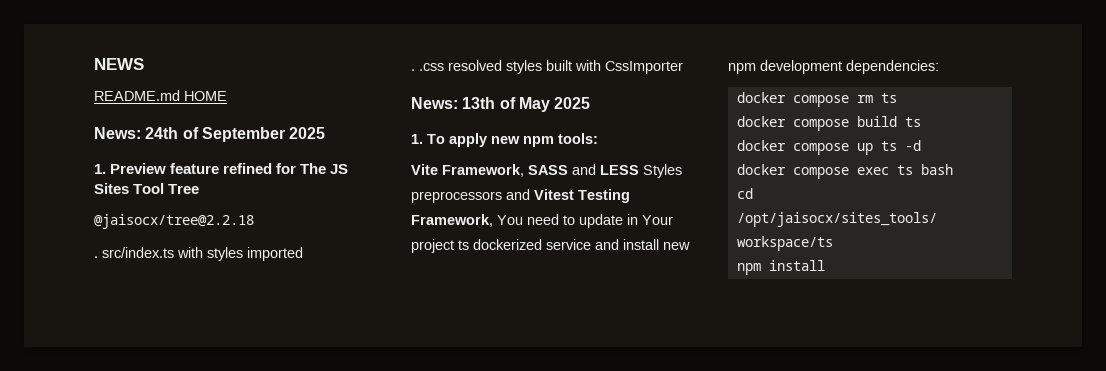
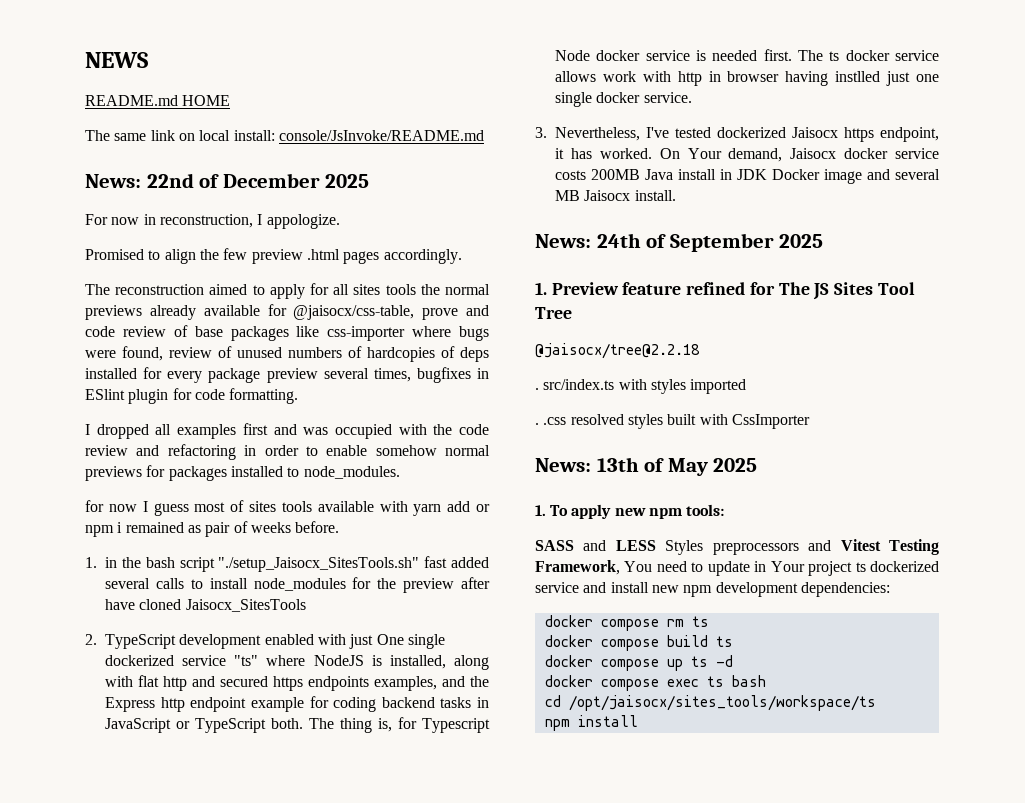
+ The same link on local install: console/JsInvoke/README.md
+ News: 22nd of December 2025
+ For now in reconstruction, I appologize.
+ Promised to align the few preview .html pages accordingly.
+ The reconstruction aimed to apply for all sites tools the normal previews already available for @jaisocx/css-table, prove and code review of base packages like css-importer where bugs were found, review of unused numbers of hardcopies of deps installed for every package preview several times, bugfixes in ESlint plugin for code formatting.
+ I dropped all examples first and was occupied with the code review and refactoring in order to enable somehow normal previews for packages installed to node_modules.
+ for now I guess most of sites tools available with yarn add or npm i remained as pair of weeks before.
+ 1. in the bash script "./setup_Jaisocx_SitesTools.sh" fast added several calls to install node_modules for the preview after have cloned Jaisocx_SitesTools
+ 2. TypeScript development enabled with just One single dockerized service "ts" where NodeJS is installed, along with flat http and secured https endpoints examples, and the Express http endpoint example for coding backend tasks in JavaScript or TypeScript both. The thing is, for Typescript Node docker service is needed first. The ts docker service allows work with http in browser having instlled just one single docker service.
+ 3. Nevertheless, I've tested dockerized Jaisocx https endpoint, it has worked. On Your demand, Jaisocx docker service costs 200MB Java install in JDK Docker image and several MB Jaisocx install.
- Vite Framework, SASS and LESS Styles preprocessors and Vitest Testing Framework, You need to update in Your project ts dockerized service and install new npm development dependencies:
+ SASS and LESS Styles preprocessors and Vitest Testing Framework, You need to update in Your project ts dockerized service and install new npm development dependencies:

